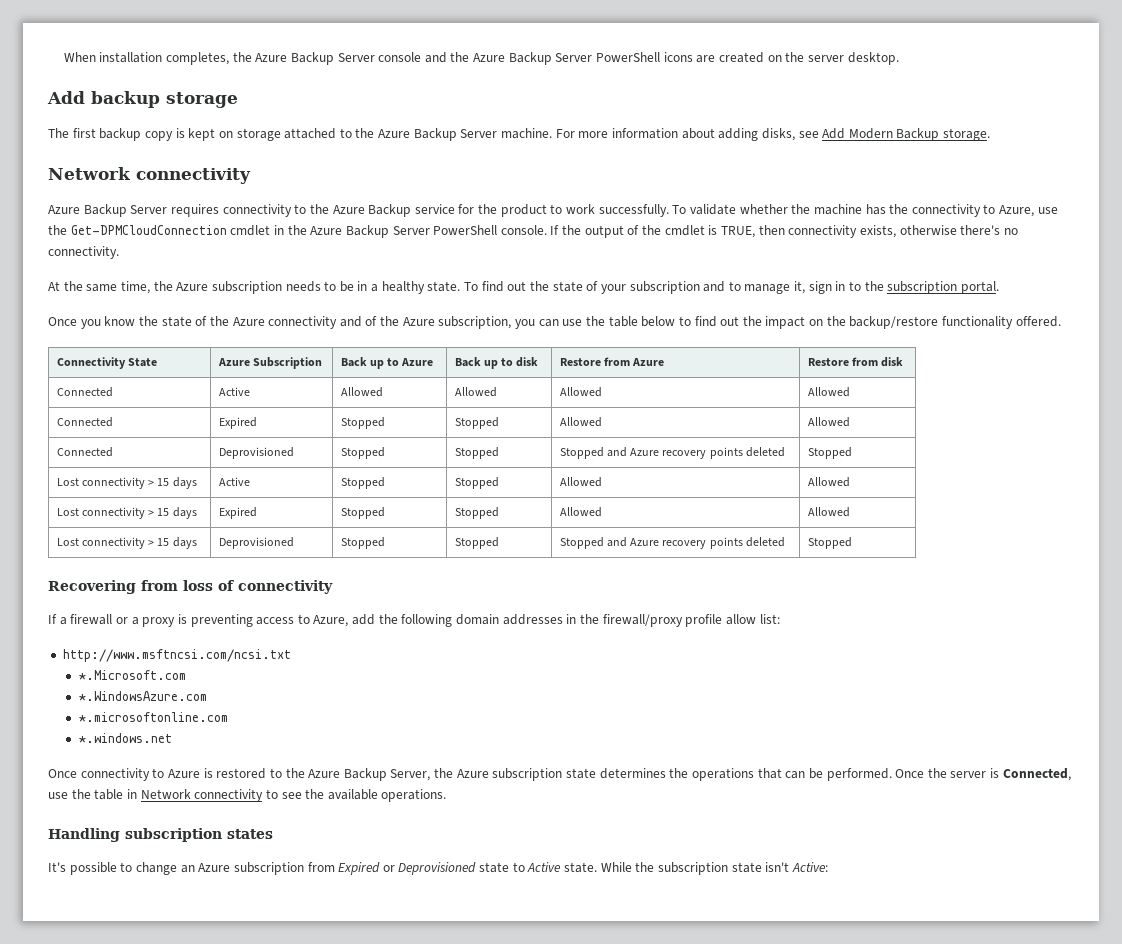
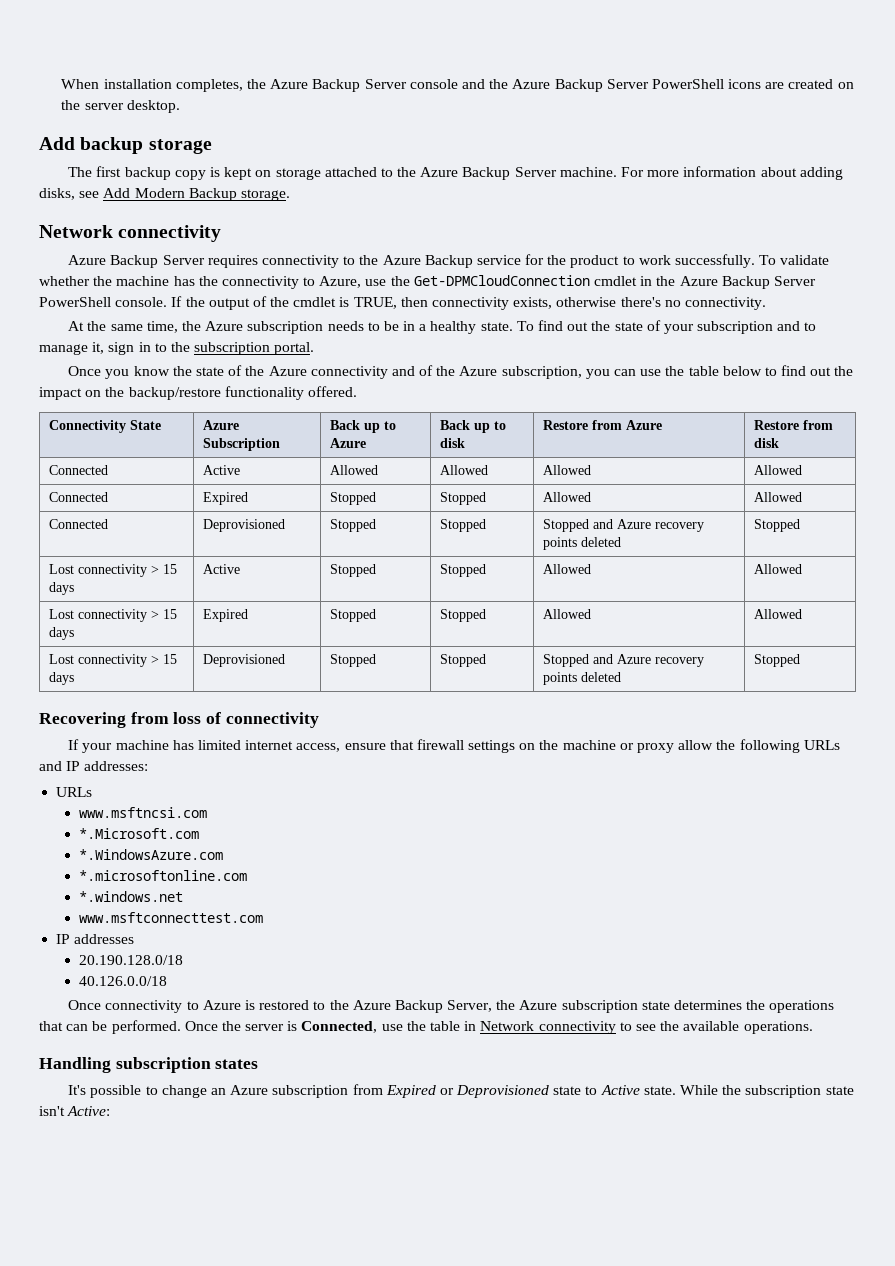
- If a firewall or a proxy is preventing access to Azure, add the following domain addresses in the firewall/proxy profile allow list:
- http://www.msftncsi.com/ncsi.txt
+ If your machine has limited internet access, ensure that firewall settings on the machine or proxy allow the following URLs and IP addresses:
+ URLs
+ www.msftncsi.com
+ www.msftconnecttest.com
+ IP addresses
+ 20.190.128.0/18
+ 40.126.0.0/18

